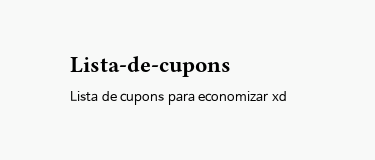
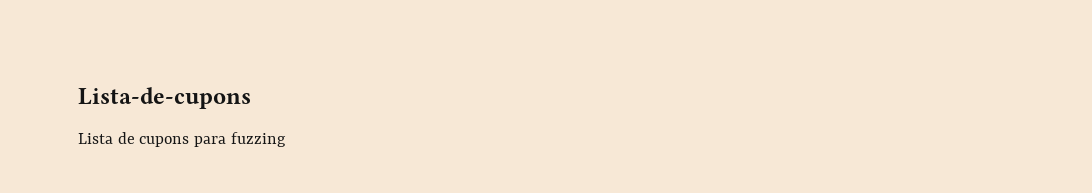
- Lista de cupons para economizar xd
+ Lista de cupons para fuzzing

